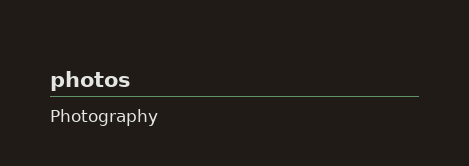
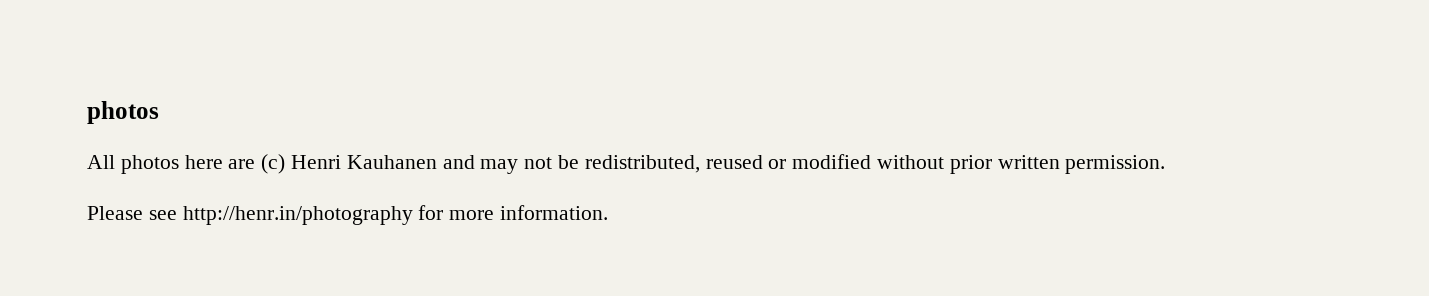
- Photography
+ All photos here are (c) Henri Kauhanen and may not be redistributed, reused or modified without prior written permission.
+ Please see http://henr.in/photography for more information.

